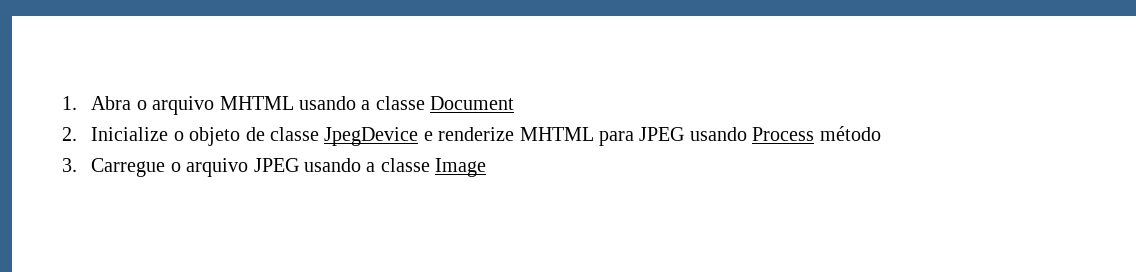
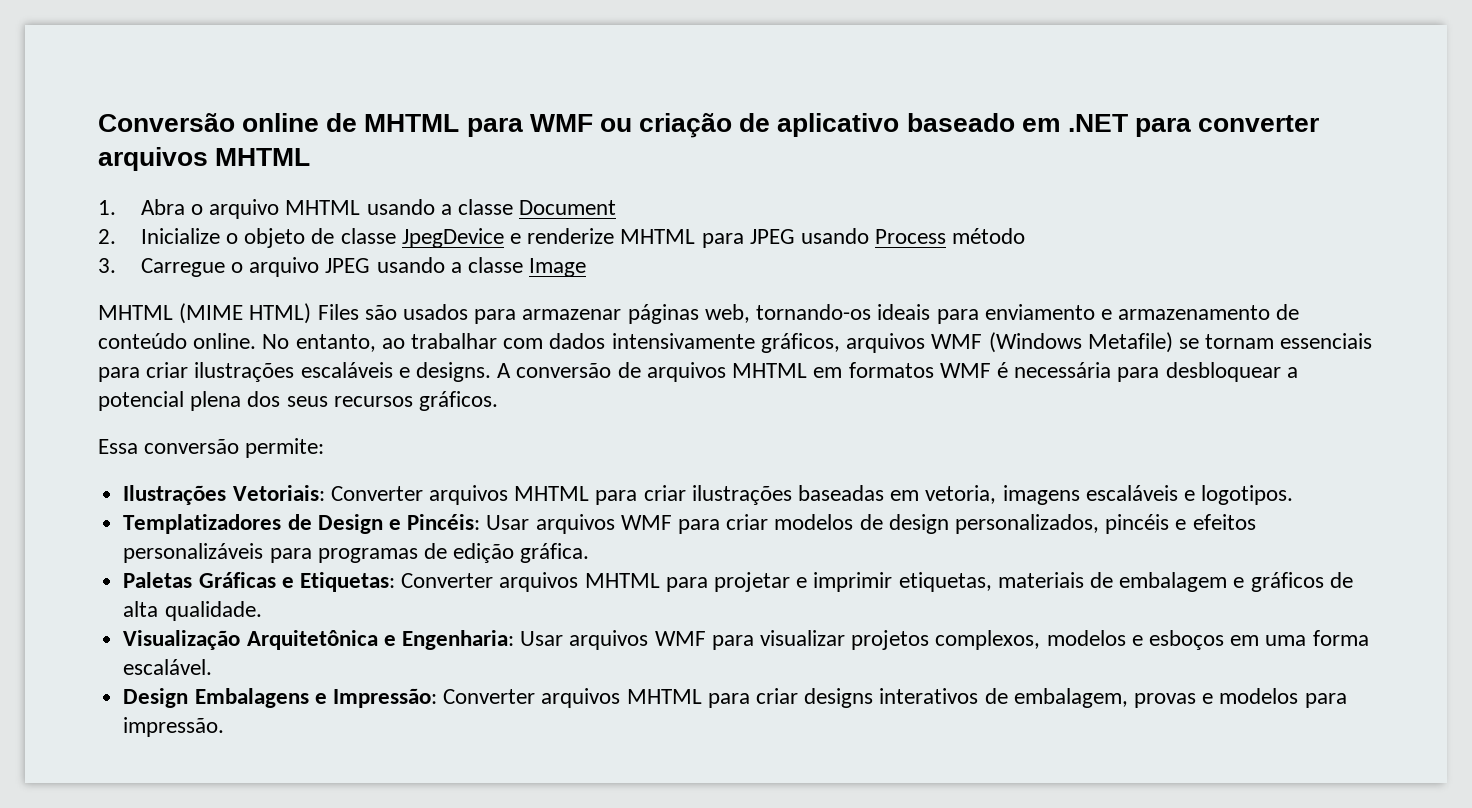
+ Conversão online de MHTML para WMF ou criação de aplicativo baseado em .NET para converter arquivos MHTML
+ MHTML (MIME HTML) Files são usados para armazenar páginas web, tornando-os ideais para enviamento e armazenamento de conteúdo online. No entanto, ao trabalhar com dados intensivamente gráficos, arquivos WMF (Windows Metafile) se tornam essenciais para criar ilustrações escaláveis e designs. A conversão de arquivos MHTML em formatos WMF é necessária para desbloquear a potencial plena dos seus recursos gráficos.
+ Essa conversão permite:
+ Ilustrações Vetoriais: Converter arquivos MHTML para criar ilustrações baseadas em vetoria, imagens escaláveis e logotipos.
+ Templatizadores de Design e Pincéis: Usar arquivos WMF para criar modelos de design personalizados, pincéis e efeitos personalizáveis para programas de edição gráfica.
+ Paletas Gráficas e Etiquetas: Converter arquivos MHTML para projetar e imprimir etiquetas, materiais de embalagem e gráficos de alta qualidade.
+ Visualização Arquitetônica e Engenharia: Usar arquivos WMF para visualizar projetos complexos, modelos e esboços em uma forma escalável.
+ Design Embalagens e Impressão: Converter arquivos MHTML para criar designs interativos de embalagem, provas e modelos para impressão.

